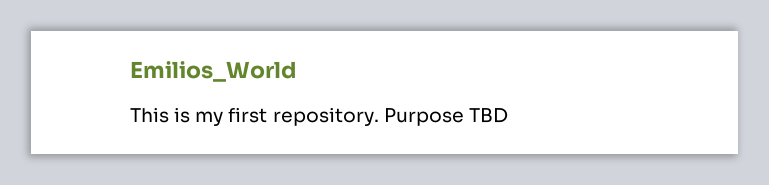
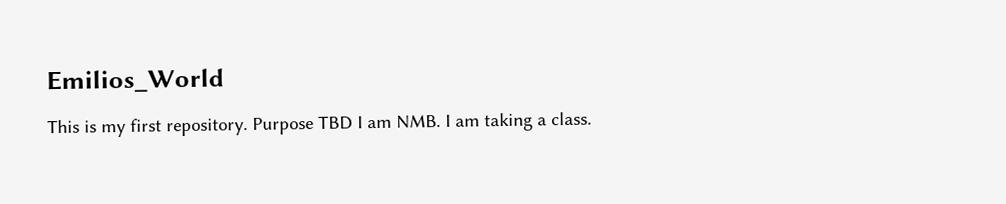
- Purpose TBD
+ Purpose TBD I am NMB. I am taking a class.

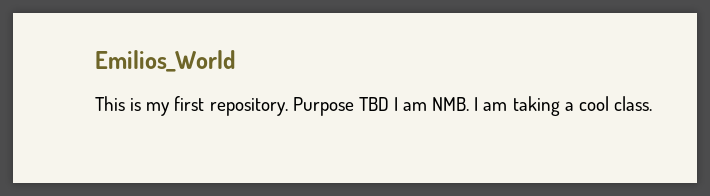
- Purpose TBD I am NMB. I am taking a class.
+ Purpose TBD I am NMB. I am taking a cool class.

